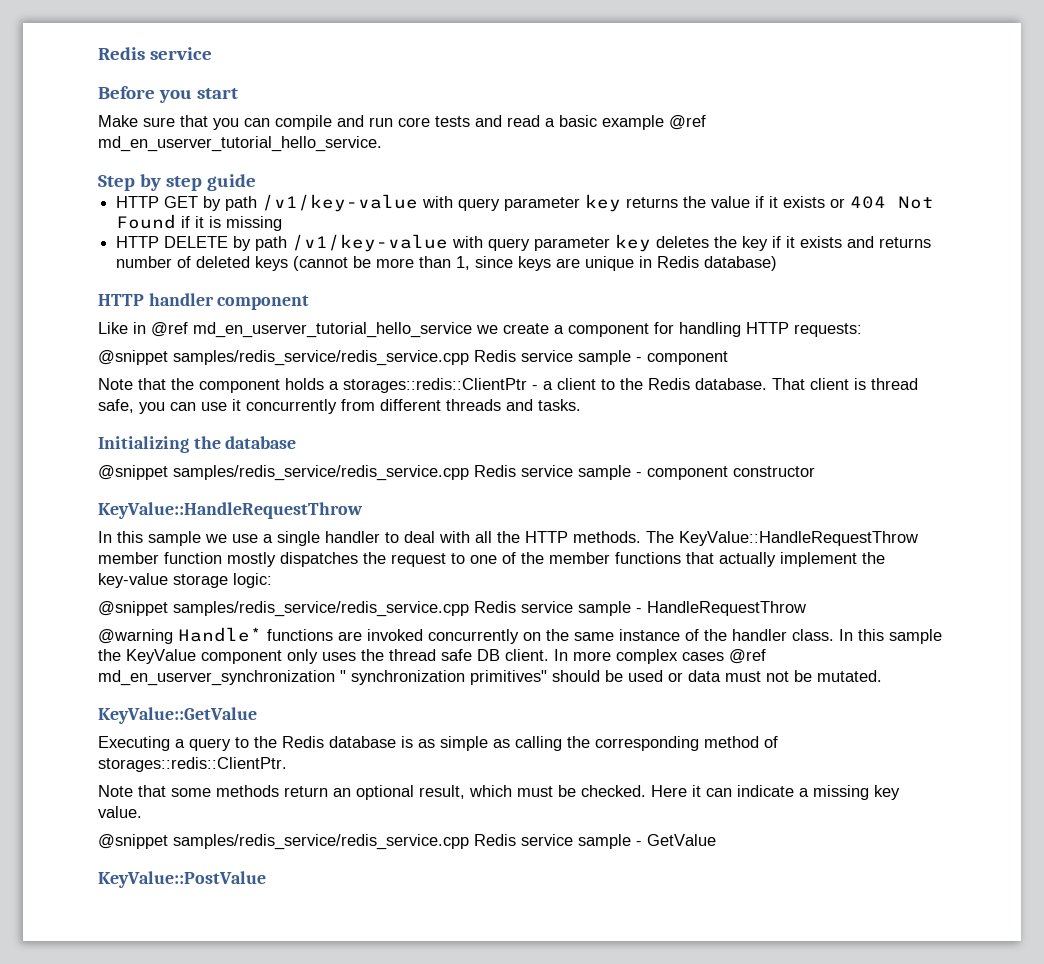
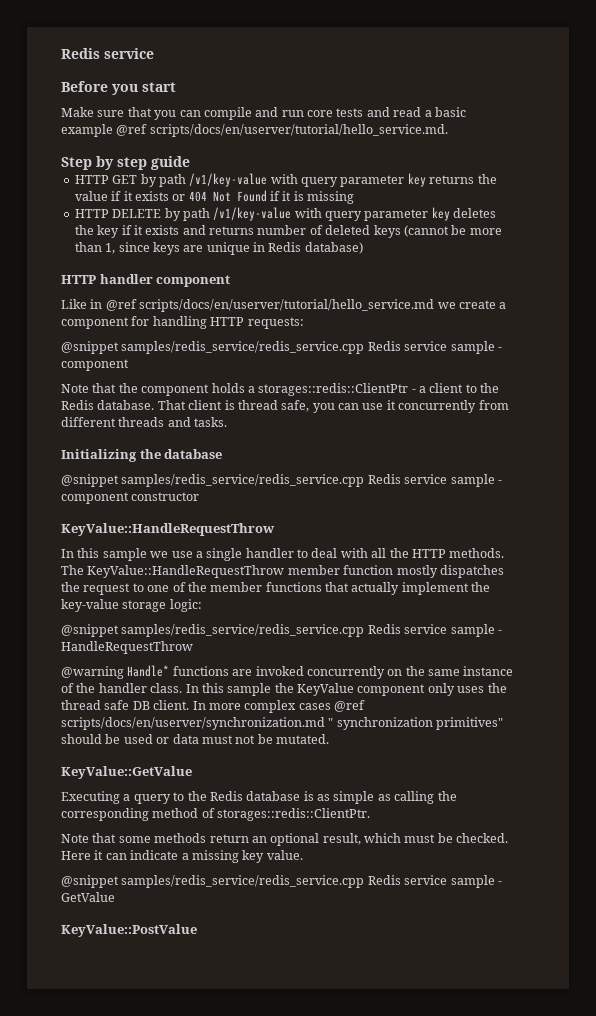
- Make sure that you can compile and run core tests and read a basic example @ref md_en_userver_tutorial_hello_service.
+ Make sure that you can compile and run core tests and read a basic example @ref scripts/docs/en/userver/tutorial/hello_service.md.
- Like in @ref md_en_userver_tutorial_hello_service we create a component for handling HTTP requests:
+ Like in @ref scripts/docs/en/userver/tutorial/hello_service.md we create a component for handling HTTP requests:
- In more complex cases @ref md_en_userver_synchronization " synchronization primitives" should be used or data must not be mutated.
+ In more complex cases @ref scripts/docs/en/userver/synchronization.md " synchronization primitives" should be used or data must not be mutated.

